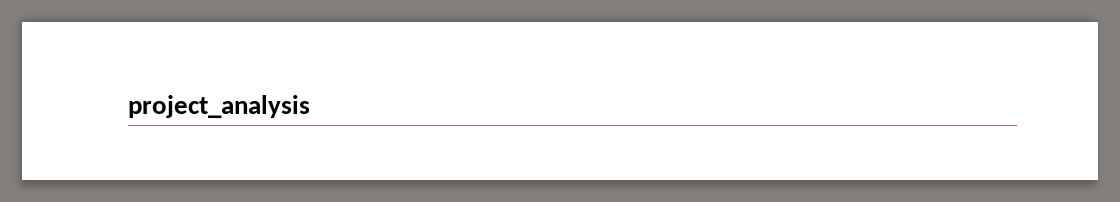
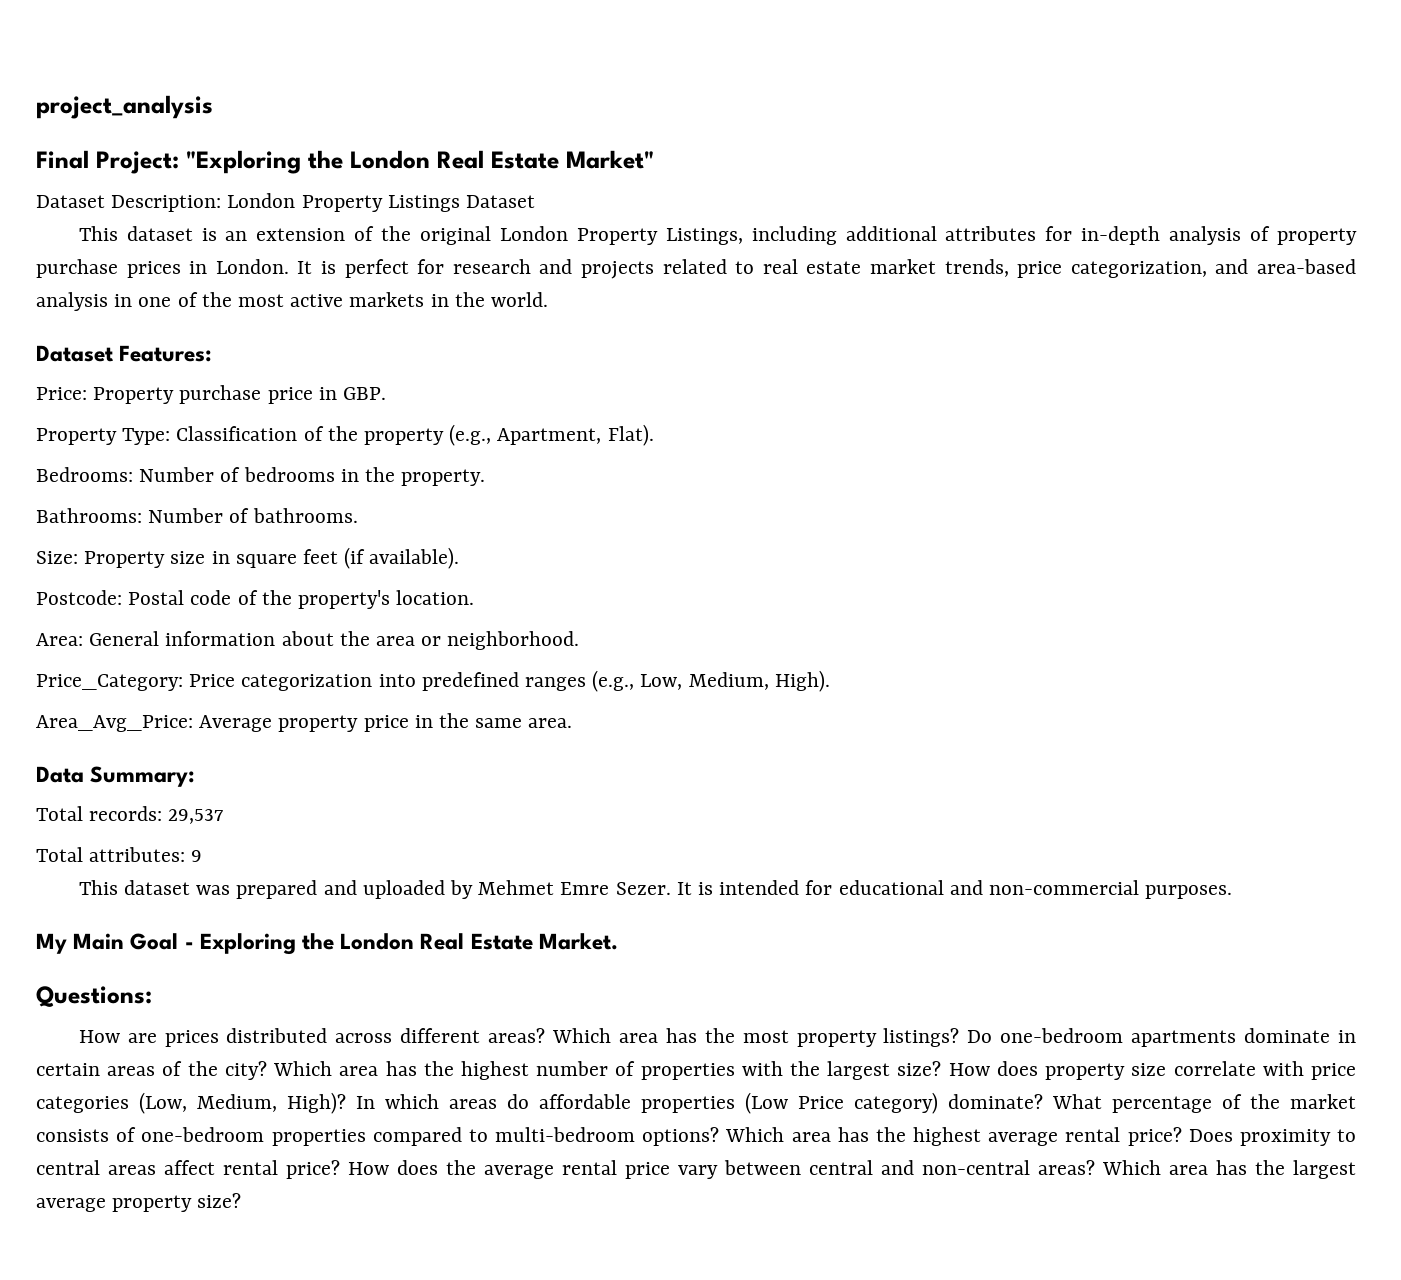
+ Final Project: "Exploring the London Real Estate Market"
+ Dataset Description: London Property Listings Dataset
+ This dataset is an extension of the original London Property Listings, including additional attributes for in-depth analysis of property purchase prices in London. It is perfect for research and projects related to real estate market trends, price categorization, and area-based analysis in one of the most active markets in the world.
+ Dataset Features:
+ Price: Property purchase price in GBP.
+ Property Type: Classification of the property (e.g., Apartment, Flat).
+ Bedrooms: Number of bedrooms in the property.
+ Bathrooms: Number of bathrooms.
+ Size: Property size in square feet (if available).
+ Postcode: Postal code of the property's location.
+ Area: General information about the area or neighborhood.
+ Price_Category: Price categorization into predefined ranges (e.g., Low, Medium, High).
+ Area_Avg_Price: Average property price in the same area.
+ Data Summary:
+ Total records: 29,537
+ Total attributes: 9
+ This dataset was prepared and uploaded by Mehmet Emre Sezer. It is intended for educational and non-commercial purposes.
+ My Main Goal - Exploring the London Real Estate Market.
+ Questions:
+ How are prices distributed across different areas? Which area has the most property listings? Do one-bedroom apartments dominate in certain areas of the city? Which area has the highest number of properties with the largest size? How does property size correlate with price categories (Low, Medium, High)? In which areas do affordable properties (Low Price category) dominate? What percentage of the market consists of one-bedroom properties compared to multi-bedroom options? Which area has the highest average rental price? Does proximity to central areas affect rental price? How does the average rental price vary between central and non-central areas? Which area has the largest average property size?

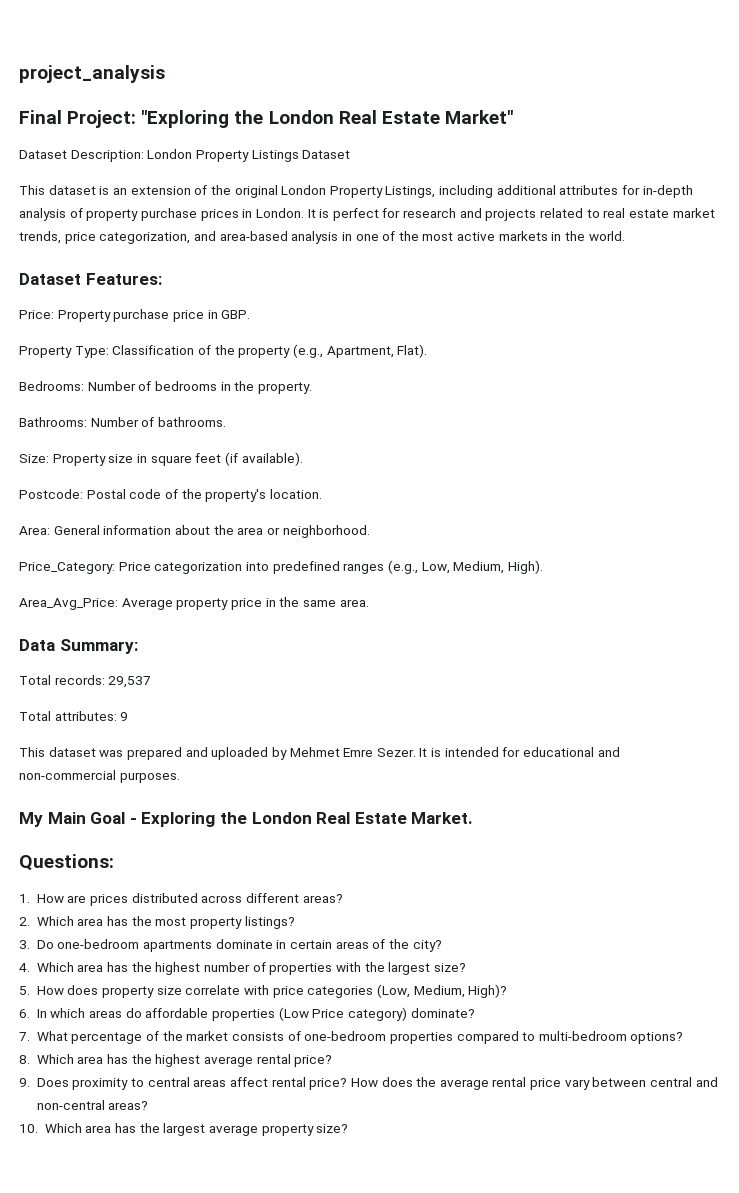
- How are prices distributed across different areas? Which area has the most property listings? Do one-bedroom apartments dominate in certain areas of the city? Which area has the highest number of properties with the largest size? How does property size correlate with price categories (Low, Medium, High)? In which areas do affordable properties (Low Price category) dominate? What percentage of the market consists of one-bedroom properties compared to multi-bedroom options? Which area has the highest average rental price? Does proximity to central areas affect rental price?
+ 1. How are prices distributed across different areas?
+ 2. Which area has the most property listings?
+ 3. Do one-bedroom apartments dominate in certain areas of the city?
+ 4. Which area has the highest number of properties with the largest size?
+ 5. How does property size correlate with price categories (Low, Medium, High)?
+ 6. In which areas do affordable properties (Low Price category) dominate?
+ 7. What percentage of the market consists of one-bedroom properties compared to multi-bedroom options?
+ 8. Which area has the highest average rental price?
+ 9. Does proximity to central areas affect rental price?
- How does the average rental price vary between central and non-central areas? Which area has the largest average property size?
+ How does the average rental price vary between central and non-central areas?
+ 10. Which area has the largest average property size?

